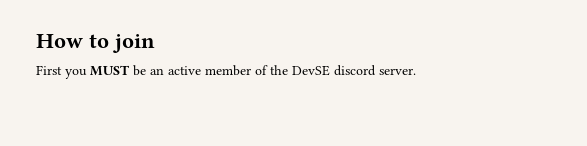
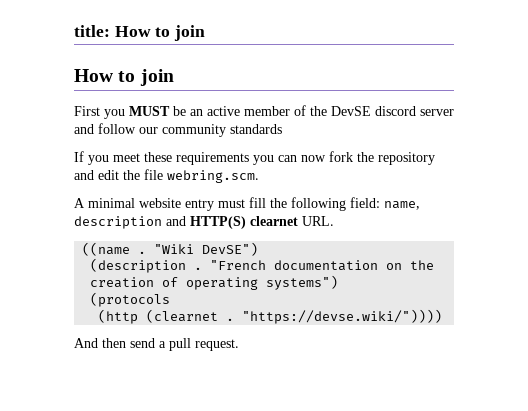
+ title: How to join
- First you MUST be an active member of the DevSE discord server.
+ First you MUST be an active member of the DevSE discord server and follow our community standards
+ If you meet these requirements you can now fork the repository and edit the file webring.scm.
+ A minimal website entry must fill the following field: name, description and HTTP(S) clearnet URL.
+ ((name . "Wiki DevSE")
+ (description . "French documentation on the creation of operating systems")
+ (protocols
+ (http (clearnet . "https://devse.wiki/"))))
+ And then send a pull request.

